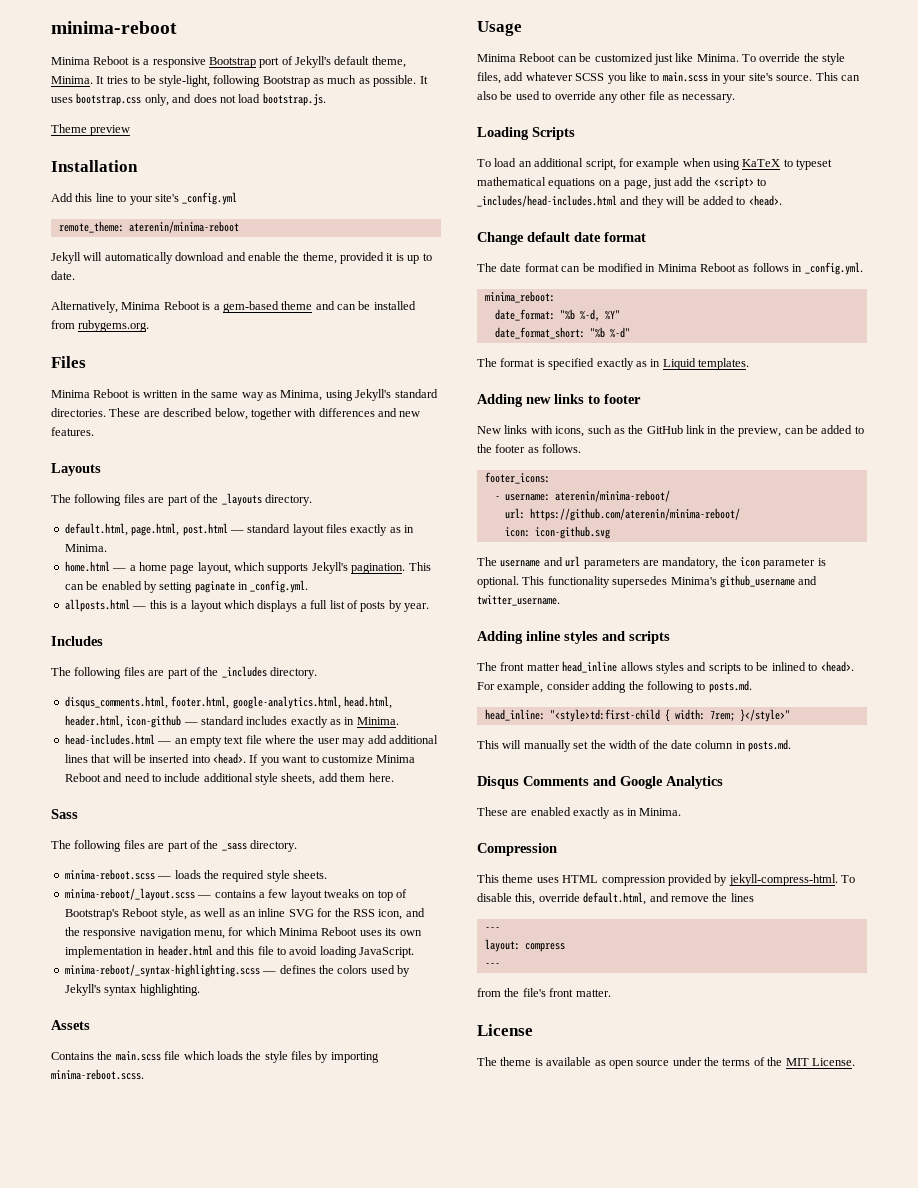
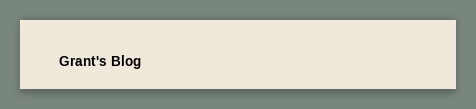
- minima-reboot
- Minima Reboot is a responsive Bootstrap port of Jekyll's default theme, Minima. It tries to be style-light, following Bootstrap as much as possible. It uses bootstrap.css only, and does not load bootstrap.js.
- Theme preview
- Installation
- Add this line to your site's _config.yml
- remote_theme: aterenin/minima-reboot
- Jekyll will automatically download and enable the theme, provided it is up to date.
- Alternatively, Minima Reboot is a gem-based theme and can be installed from rubygems.org.
- Files
- Minima Reboot is written in the same way as Minima, using Jekyll's standard directories. These are described below, together with differences and new features.
- Layouts
- The following files are part of the _layouts directory.
- default.html, page.html, post.html — standard layout files exactly as in Minima.
- home.html — a home page layout, which supports Jekyll's pagination. This can be enabled by setting paginate in _config.yml.
- allposts.html — this is a layout which displays a full list of posts by year.
- Includes
- The following files are part of the _includes directory.
- disqus_comments.html, footer.html, google-analytics.html, head.html, header.html, icon-github — standard includes exactly as in Minima.
- head-includes.html — an empty text file where the user may add additional lines that will be inserted into <head>. If you want to customize Minima Reboot and need to include additional style sheets, add them here.
- Sass
- The following files are part of the _sass directory.
- minima-reboot.scss — loads the required style sheets.
- minima-reboot/_layout.scss — contains a few layout tweaks on top of Bootstrap's Reboot style, as well as an inline SVG for the RSS icon, and the responsive navigation menu, for which Minima Reboot uses its own implementation in header.html and this file to avoid loading JavaScript.
- minima-reboot/_syntax-highlighting.scss — defines the colors used by Jekyll's syntax highlighting.
- Assets
- Contains the main.scss file which loads the style files by importing minima-reboot.scss.
- Usage
- Minima Reboot can be customized just like Minima. To override the style files, add whatever SCSS you like to main.scss in your site's source. This can also be used to override any other file as necessary.
- Loading Scripts
- To load an additional script, for example when using KaTeX to typeset mathematical equations on a page, just add the <script> to _includes/head-includes.html and they will be added to <head>.
- Change default date format
- The date format can be modified in Minima Reboot as follows in _config.yml.
- minima_reboot:
- date_format: "%b %-d, %Y"
- date_format_short: "%b %-d"
- The format is specified exactly as in Liquid templates.
- Adding new links to footer
- New links with icons, such as the GitHub link in the preview, can be added to the footer as follows.
- footer_icons:
- - username: aterenin/minima-reboot/
- url: https://github.com/aterenin/minima-reboot/
- icon: icon-github.svg
- The username and url parameters are mandatory, the icon parameter is optional. This functionality supersedes Minima's github_username and twitter_username.
- Adding inline styles and scripts
- The front matter head_inline allows styles and scripts to be inlined to <head>. For example, consider adding the following to posts.md.
- head_inline: "<style>td:first-child { width: 7rem; }</style>"
- This will manually set the width of the date column in posts.md.
- Disqus Comments and Google Analytics
- These are enabled exactly as in Minima.
- Compression
- This theme uses HTML compression provided by jekyll-compress-html. To disable this, override default.html, and remove the lines
- ---
- layout: compress
- ---
- from the file's front matter.
- License
- The theme is available as open source under the terms of the MIT License.
+ Grant's Blog

